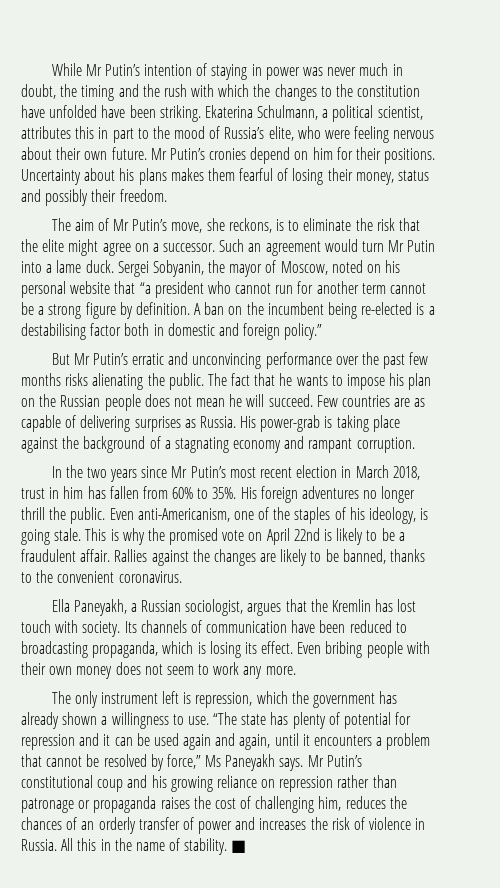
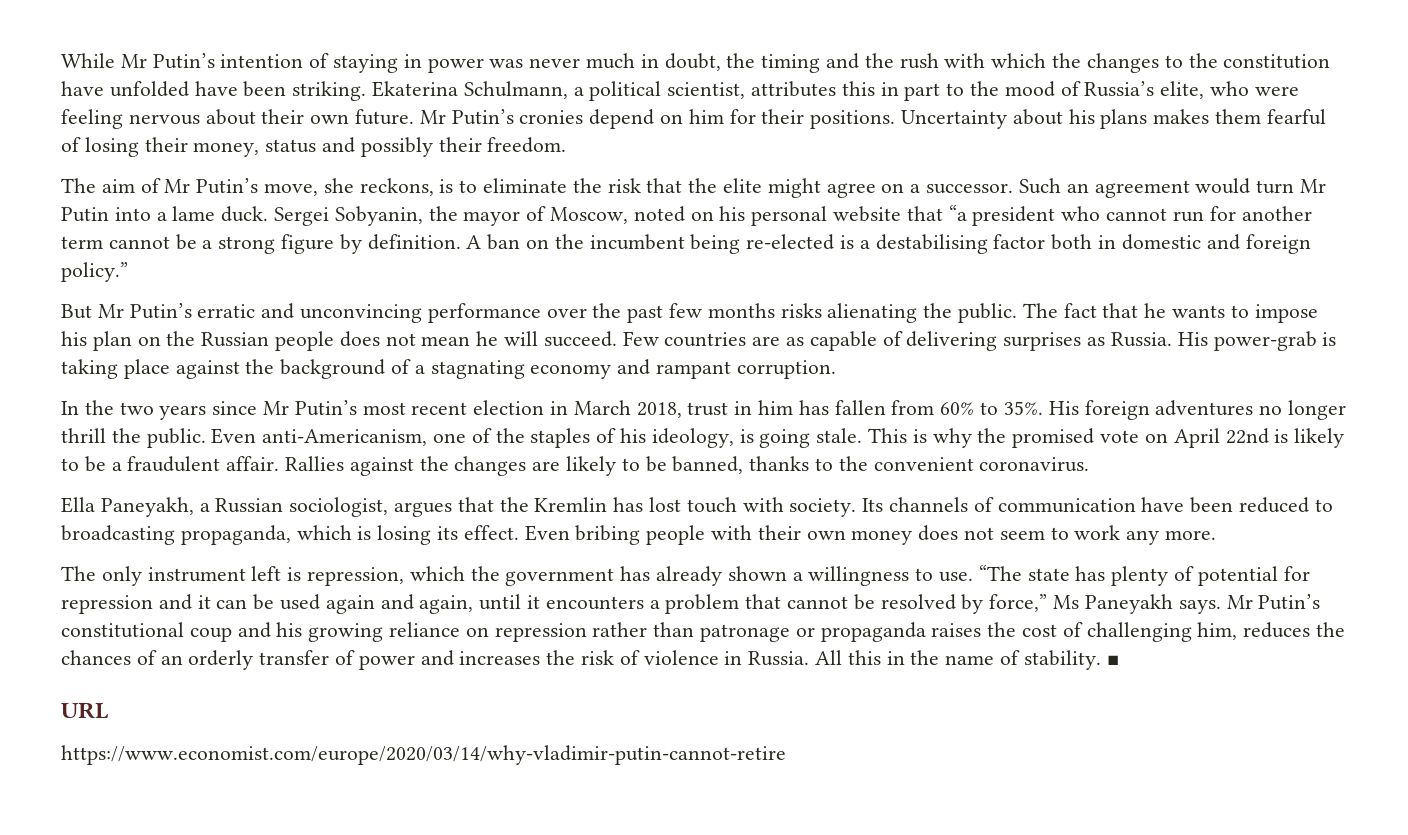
+ URL
+ https://www.economist.com/europe/2020/03/14/why-vladimir-putin-cannot-retire

